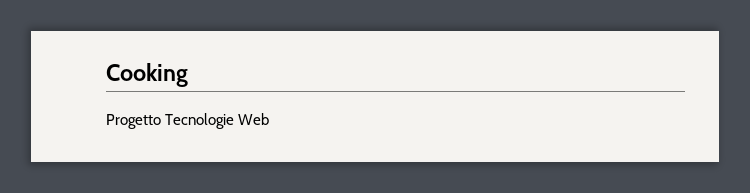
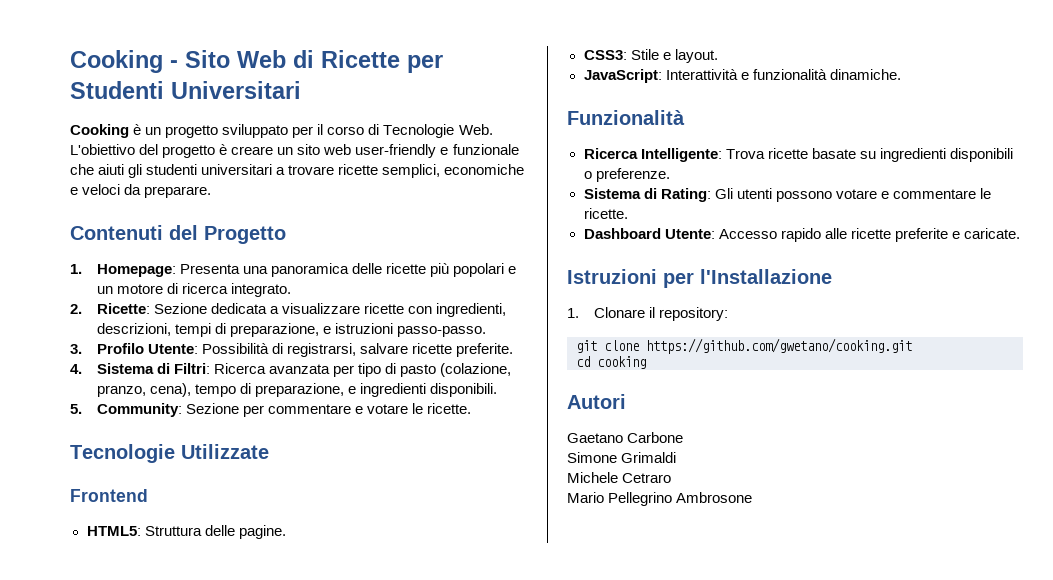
- Cooking
- Progetto Tecnologie Web
+ Cooking - Sito Web di Ricette per Studenti Universitari
+ Cooking è un progetto sviluppato per il corso di Tecnologie Web. L'obiettivo del progetto è creare un sito web user-friendly e funzionale che aiuti gli studenti universitari a trovare ricette semplici, economiche e veloci da preparare.
+ Contenuti del Progetto
+ 1. Homepage: Presenta una panoramica delle ricette più popolari e un motore di ricerca integrato.
+ 2. Ricette: Sezione dedicata a visualizzare ricette con ingredienti, descrizioni, tempi di preparazione, e istruzioni passo-passo.
+ 3. Profilo Utente: Possibilità di registrarsi, salvare ricette preferite.
+ 4. Sistema di Filtri: Ricerca avanzata per tipo di pasto (colazione, pranzo, cena), tempo di preparazione, e ingredienti disponibili.
+ 5. Community: Sezione per commentare e votare le ricette.
+ Tecnologie Utilizzate
+ Frontend
+ HTML5: Struttura delle pagine.
+ CSS3: Stile e layout.
+ JavaScript: Interattività e funzionalità dinamiche.
+ Funzionalità
+ Ricerca Intelligente: Trova ricette basate su ingredienti disponibili o preferenze.
+ Sistema di Rating: Gli utenti possono votare e commentare le ricette.
+ Dashboard Utente: Accesso rapido alle ricette preferite e caricate.
+ Istruzioni per l'Installazione
+ 1. Clonare il repository:
+ git clone https://github.com/gwetano/cooking.git
+ cd cooking
+ Autori
+ Gaetano Carbone
+ Simone Grimaldi
+ Michele Cetraro
+ Mario Pellegrino Ambrosone

